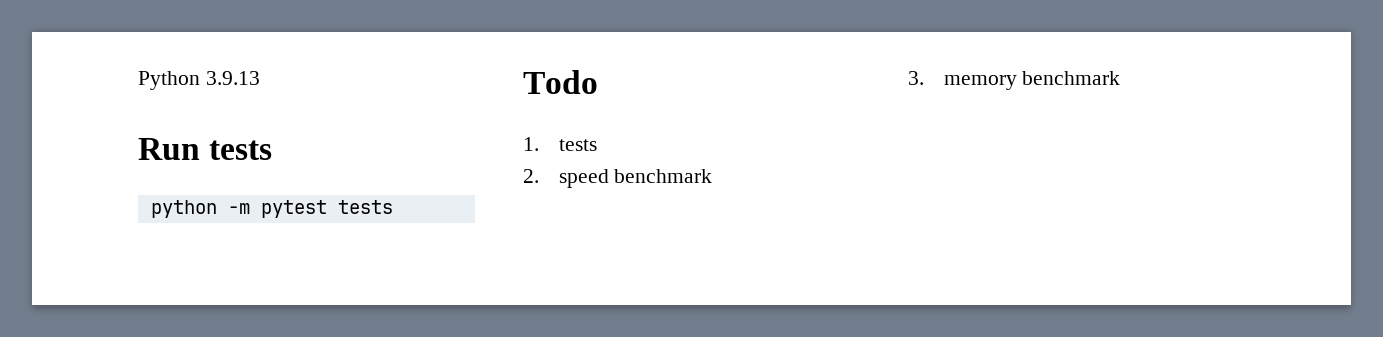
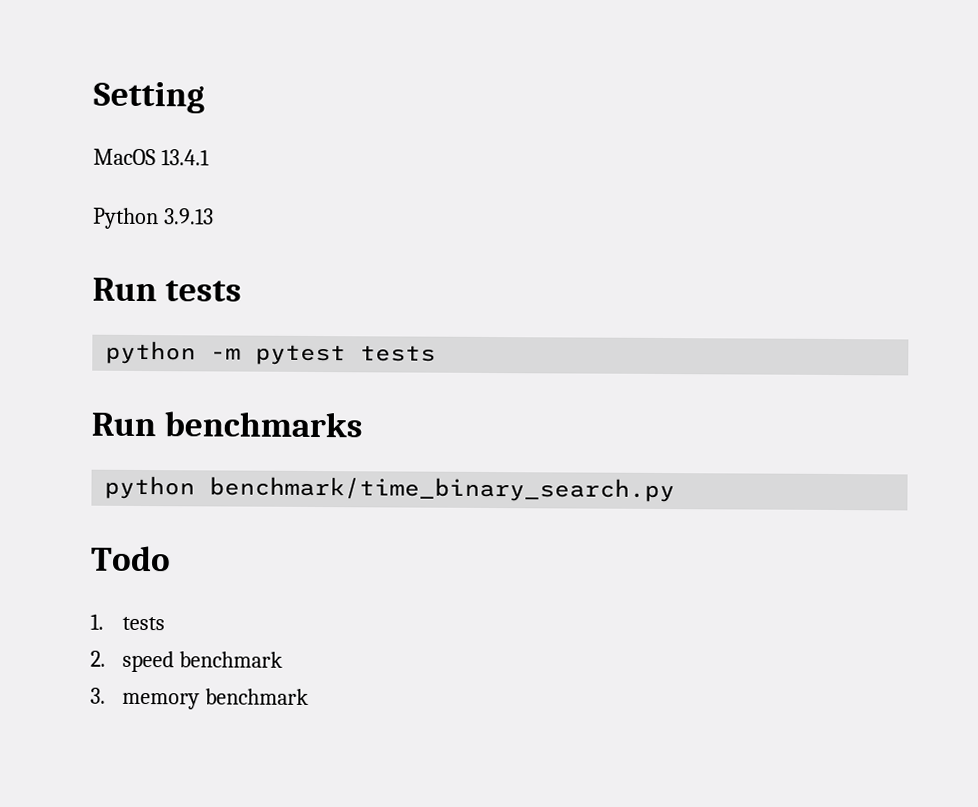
+ Setting
+ MacOS 13.4.1
+ Run benchmarks
+ python benchmark/time_binary_search.py

